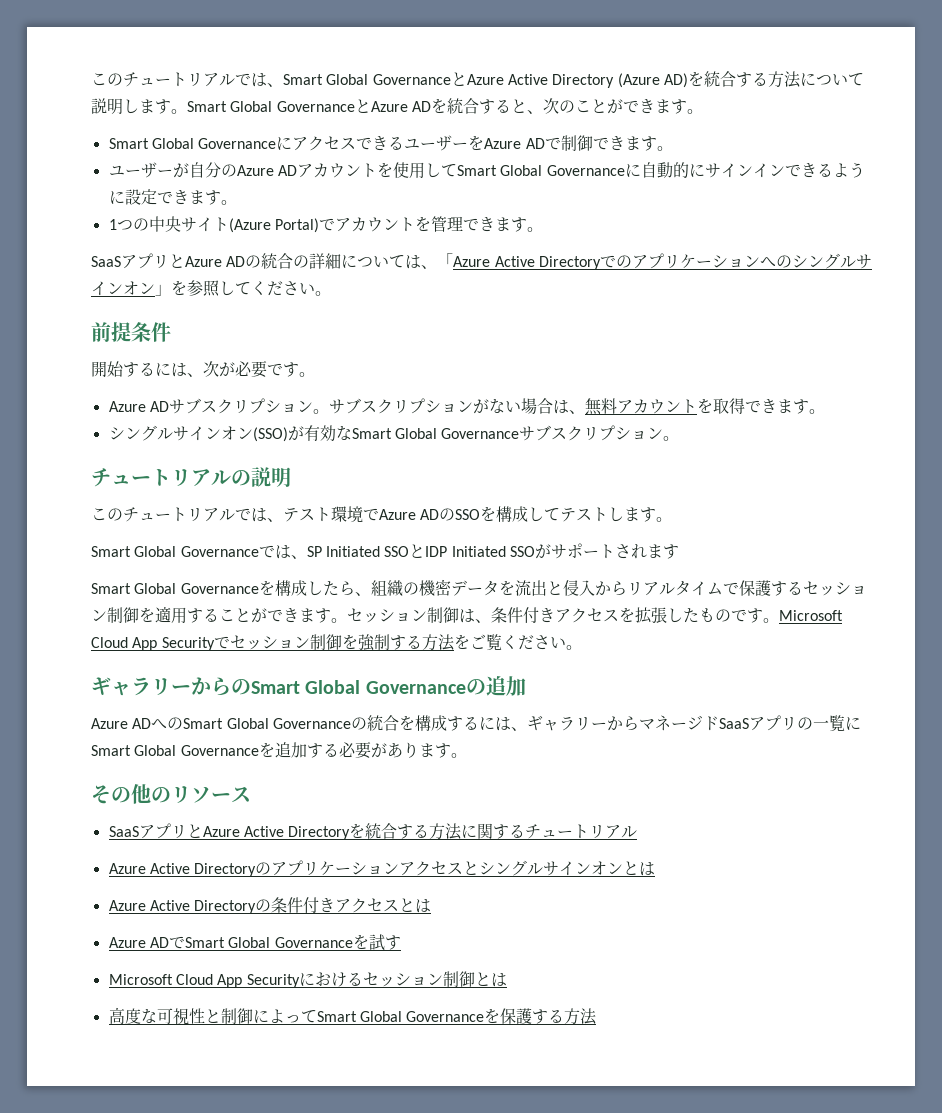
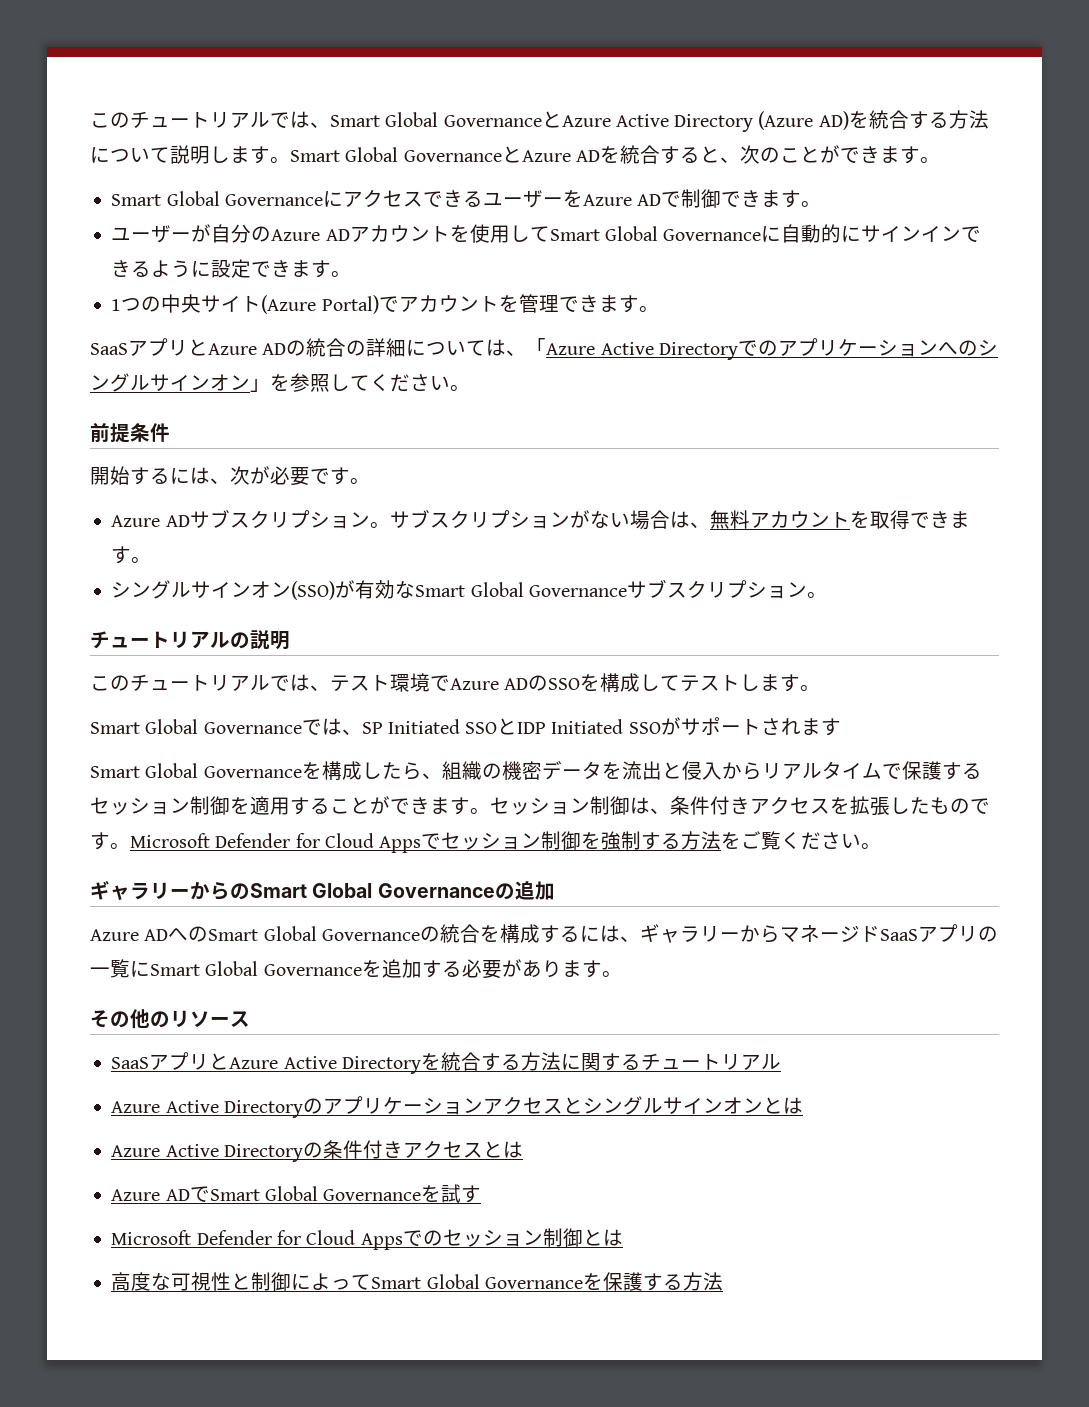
- Microsoft Cloud App Securityでセッション制御を強制する方法をご覧ください。
+ Microsoft Defender for Cloud Appsでセッション制御を強制する方法をご覧ください。
- Microsoft Cloud App Securityにおけるセッション制御とは
+ Microsoft Defender for Cloud Appsでのセッション制御とは

